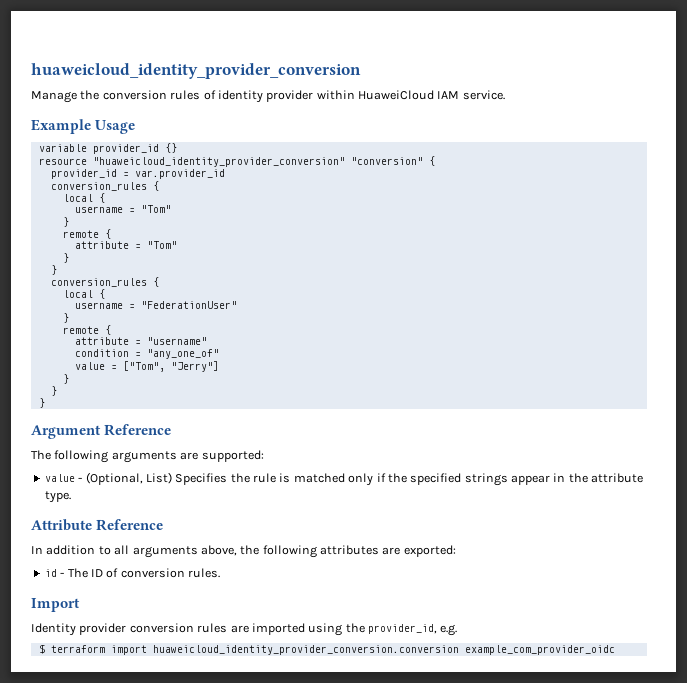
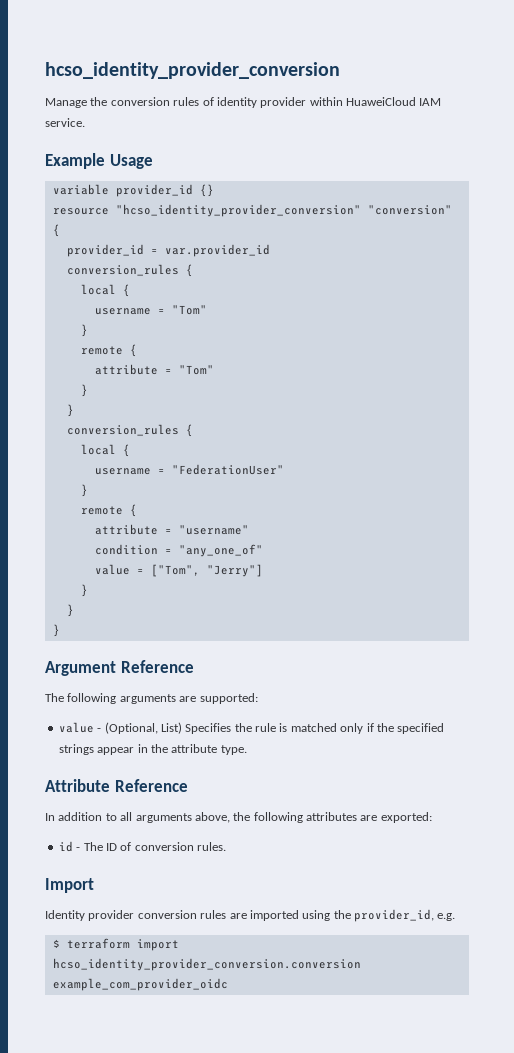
- huaweicloud_identity_provider_conversion
+ hcso_identity_provider_conversion
- resource "huaweicloud_identity_provider_conversion" "conversion" {
+ resource "hcso_identity_provider_conversion" "conversion" {
- $ terraform import huaweicloud_identity_provider_conversion.conversion example_com_provider_oidc
+ $ terraform import hcso_identity_provider_conversion.conversion example_com_provider_oidc

